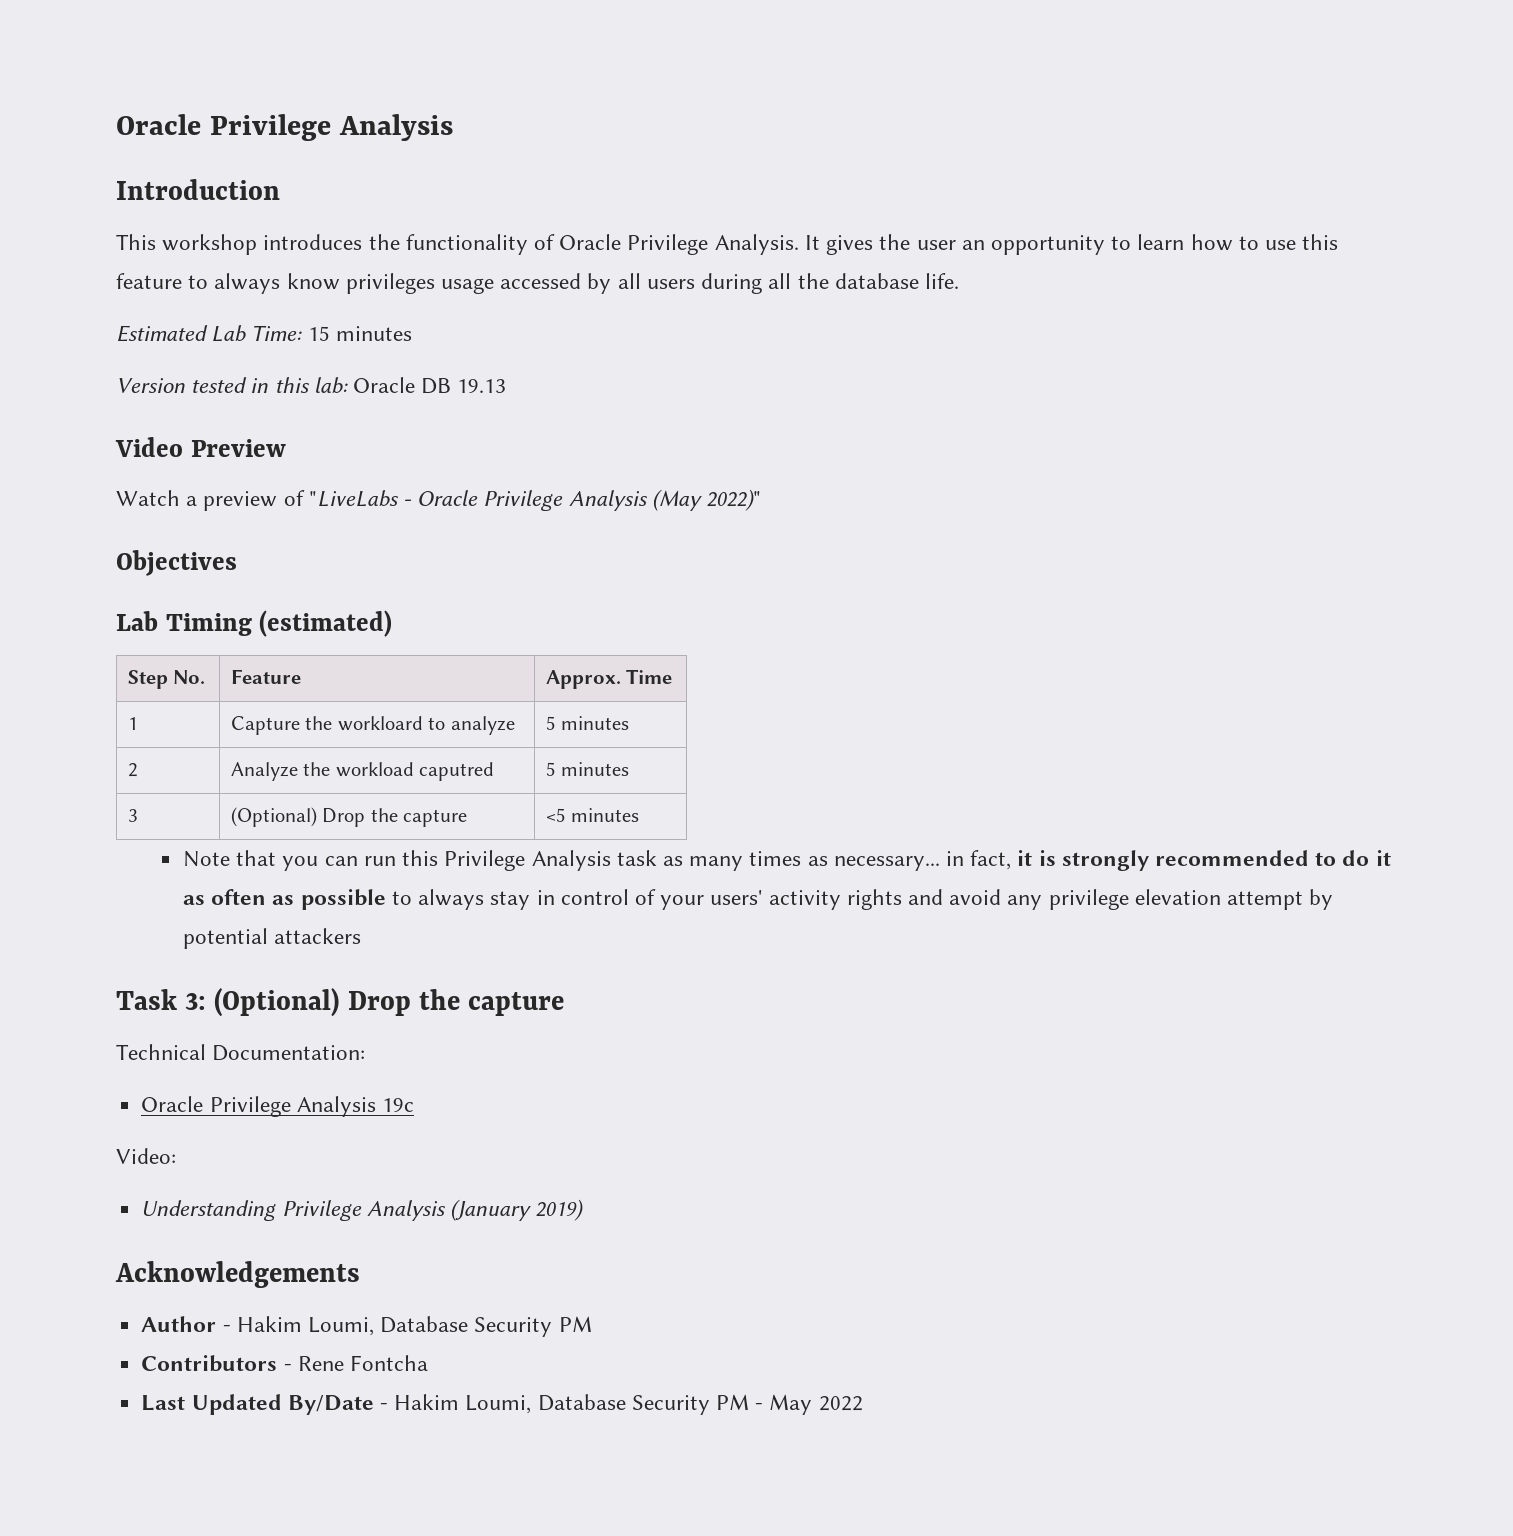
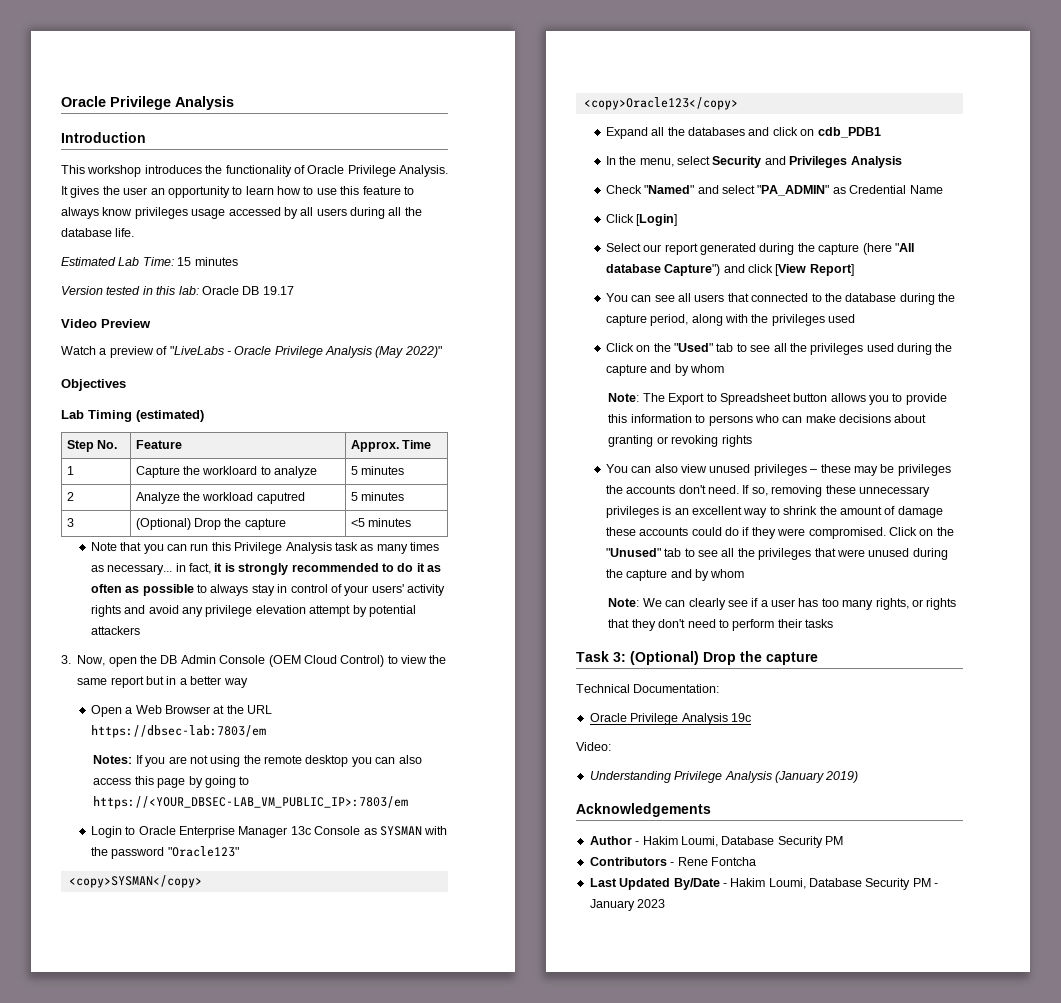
- Version tested in this lab: Oracle DB 19.13
+ Version tested in this lab: Oracle DB 19.17
+ 3. Now, open the DB Admin Console (OEM Cloud Control) to view the same report but in a better way
+ Open a Web Browser at the URL https://dbsec-lab:7803/em
+ Notes: If you are not using the remote desktop you can also access this page by going to https://<YOUR_DBSEC-LAB_VM_PUBLIC_IP>:7803/em
+ Login to Oracle Enterprise Manager 13c Console as SYSMAN with the password "Oracle123"
+ <copy>SYSMAN</copy>
+ <copy>Oracle123</copy>
+ Expand all the databases and click on cdb_PDB1
+ In the menu, select Security and Privileges Analysis
+ Check "Named" and select "PA_ADMIN" as Credential Name
+ Click [Login]
+ Select our report generated during the capture (here "All database Capture") and click [View Report]
+ You can see all users that connected to the database during the capture period, along with the privileges used
+ Click on the "Used" tab to see all the privileges used during the capture and by whom
+ Note: The Export to Spreadsheet button allows you to provide this information to persons who can make decisions about granting or revoking rights
+ You can also view unused privileges – these may be privileges the accounts don't need. If so, removing these unnecessary privileges is an excellent way to shrink the amount of damage these accounts could do if they were compromised. Click on the "Unused" tab to see all the privileges that were unused during the capture and by whom
+ Note: We can clearly see if a user has too many rights, or rights that they don't need to perform their tasks
- Last Updated By/Date - Hakim Loumi, Database Security PM - May 2022
+ Last Updated By/Date - Hakim Loumi, Database Security PM - January 2023

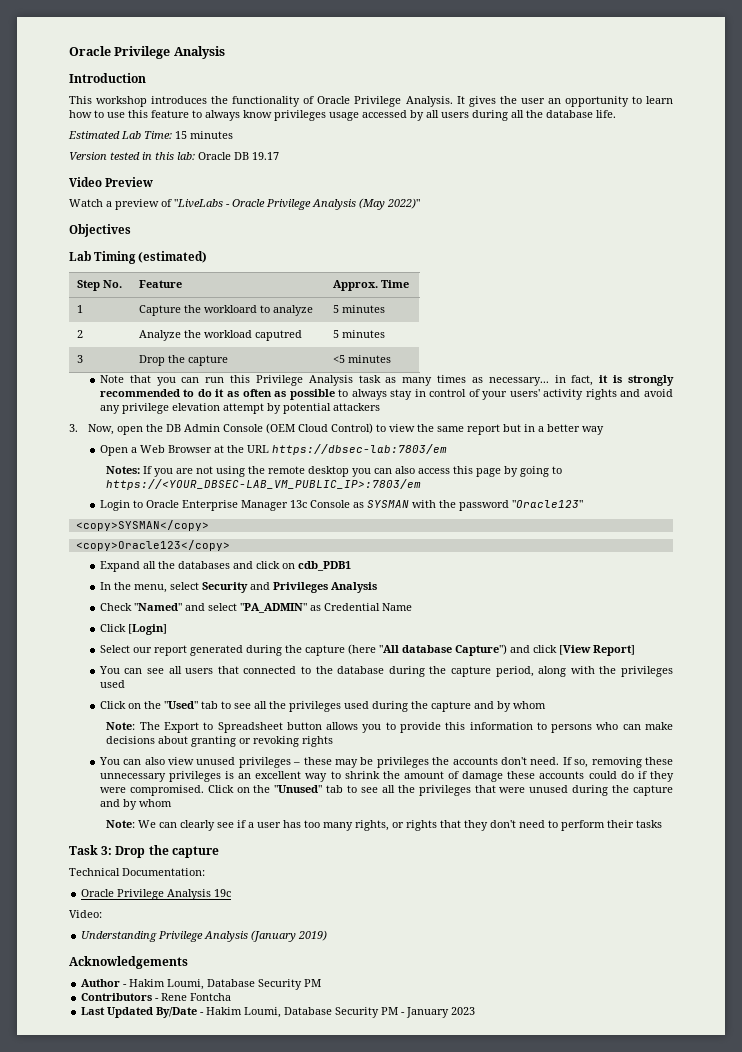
- 3 | (Optional) Drop the capture | <5 minutes
+ 3 | Drop the capture | <5 minutes
- Task 3: (Optional) Drop the capture
+ Task 3: Drop the capture

